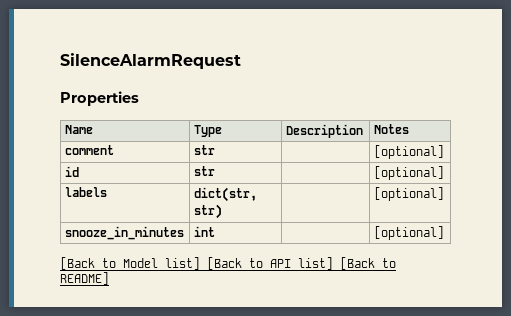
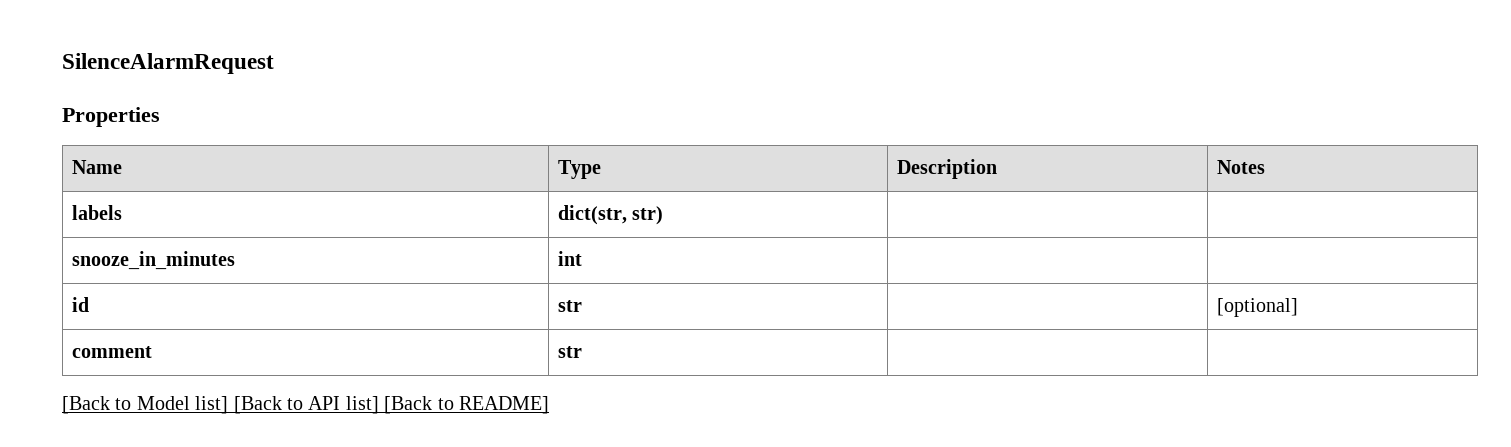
- comment | str | | [optional]
+ labels | dict(str, str) | |
+ snooze_in_minutes | int | |
  id | str | | [optional]
- labels | dict(str, str) | | [optional]
- snooze_in_minutes | int | | [optional]
+ comment | str | |

